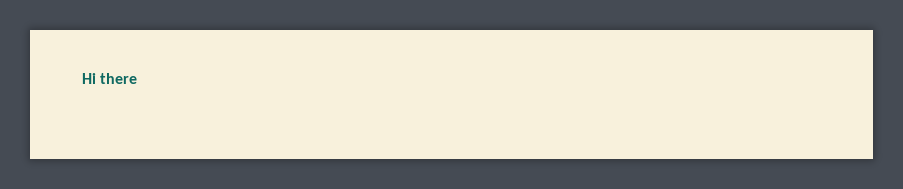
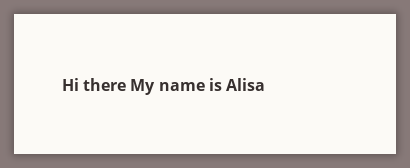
- Hi there
+ Hi there My name is Alisa

